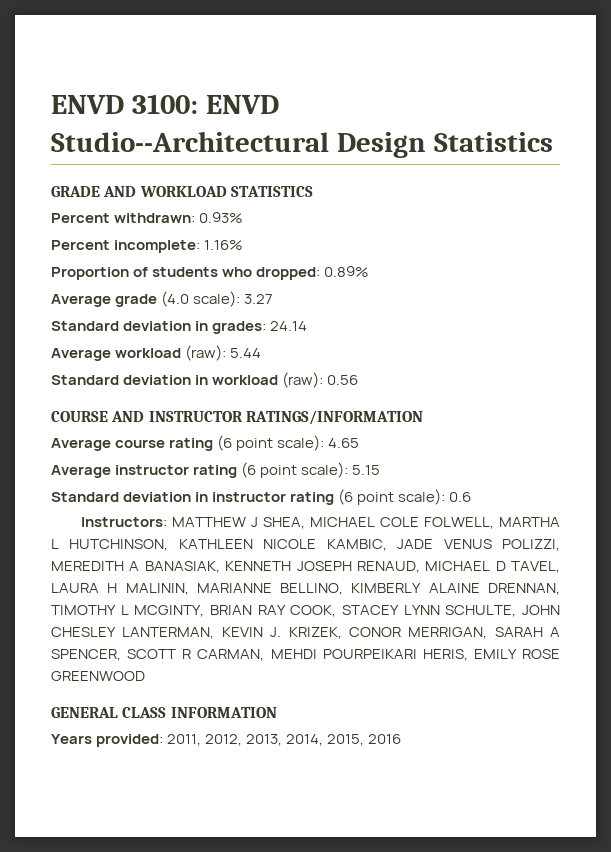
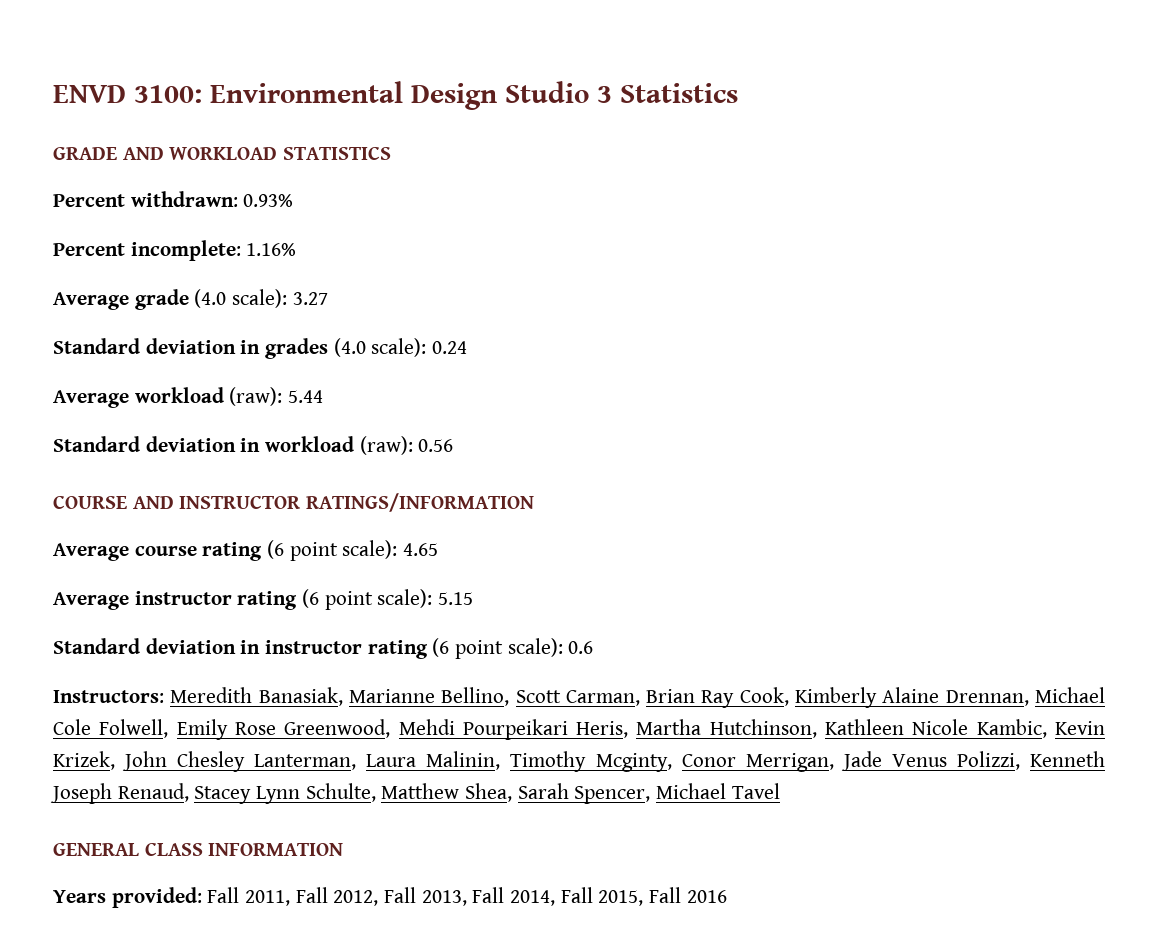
- ENVD 3100: ENVD Studio--Architectural Design Statistics
+ ENVD 3100: Environmental Design Studio 3 Statistics
- Proportion of students who dropped: 0.89%
- Standard deviation in grades: 24.14
+ Standard deviation in grades (4.0 scale): 0.24
- Instructors: MATTHEW J SHEA, MICHAEL COLE FOLWELL, MARTHA L HUTCHINSON, KATHLEEN NICOLE KAMBIC, JADE VENUS POLIZZI, MEREDITH A BANASIAK, KENNETH JOSEPH RENAUD, MICHAEL D TAVEL, LAURA H MALININ, MARIANNE BELLINO, KIMBERLY ALAINE DRENNAN, TIMOTHY L MCGINTY, BRIAN RAY COOK, STACEY LYNN SCHULTE, JOHN CHESLEY LANTERMAN, KEVIN J. KRIZEK, CONOR MERRIGAN, SARAH A SPENCER, SCOTT R CARMAN, MEHDI POURPEIKARI HERIS, EMILY ROSE GREENWOOD
+ Instructors: Meredith Banasiak, Marianne Bellino, Scott Carman, Brian Ray Cook, Kimberly Alaine Drennan, Michael Cole Folwell, Emily Rose Greenwood, Mehdi Pourpeikari Heris, Martha Hutchinson, Kathleen Nicole Kambic, Kevin Krizek, John Chesley Lanterman, Laura Malinin, Timothy Mcginty, Conor Merrigan, Jade Venus Polizzi, Kenneth Joseph Renaud, Stacey Lynn Schulte, Matthew Shea, Sarah Spencer, Michael Tavel
- Years provided: 2011, 2012, 2013, 2014, 2015, 2016
+ Years provided: Fall 2011, Fall 2012, Fall 2013, Fall 2014, Fall 2015, Fall 2016

